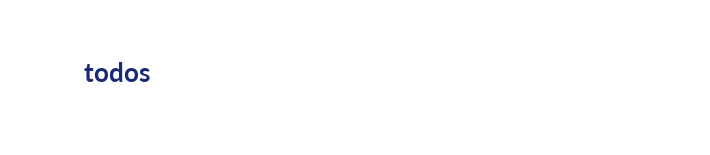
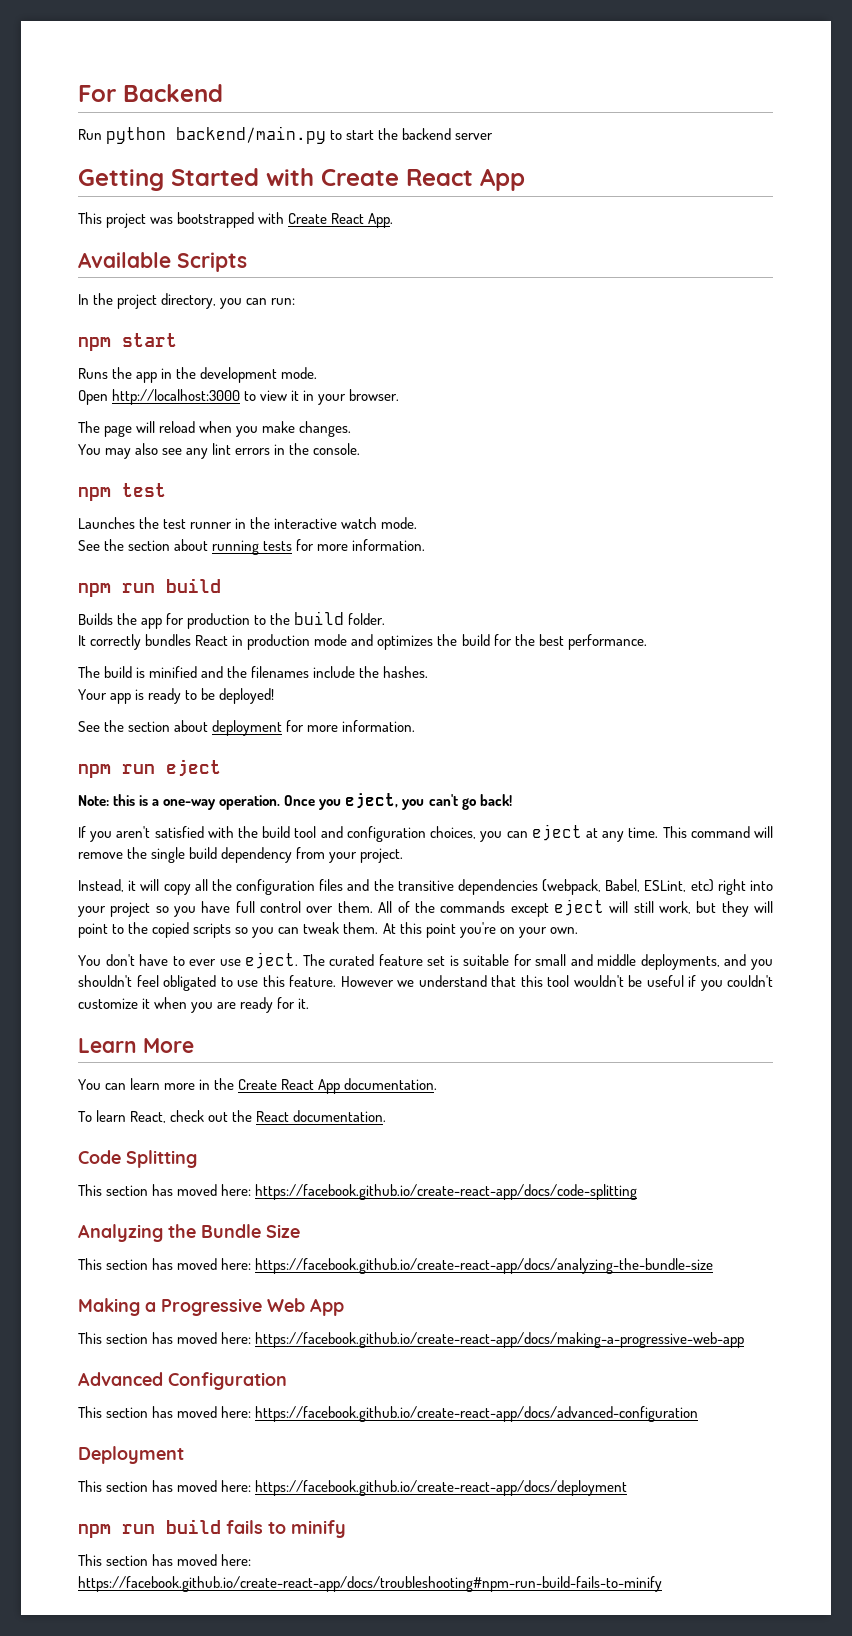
- todos
+ For Backend
+ Run python backend/main.py to start the backend server
+ Getting Started with Create React App
+ This project was bootstrapped with Create React App.
+ Available Scripts
+ In the project directory, you can run:
+ npm start
+ Runs the app in the development mode.
+ Open http://localhost:3000 to view it in your browser.
+ The page will reload when you make changes.
+ You may also see any lint errors in the console.
+ npm test
+ Launches the test runner in the interactive watch mode.
+ See the section about running tests for more information.
+ npm run build
+ Builds the app for production to the build folder.
+ It correctly bundles React in production mode and optimizes the build for the best performance.
+ The build is minified and the filenames include the hashes.
+ Your app is ready to be deployed!
+ See the section about deployment for more information.
+ npm run eject
+ Note: this is a one-way operation. Once you eject, you can't go back!
+ If you aren't satisfied with the build tool and configuration choices, you can eject at any time. This command will remove the single build dependency from your project.
+ Instead, it will copy all the configuration files and the transitive dependencies (webpack, Babel, ESLint, etc) right into your project so you have full control over them. All of the commands except eject will still work, but they will point to the copied scripts so you can tweak them. At this point you're on your own.
+ You don't have to ever use eject. The curated feature set is suitable for small and middle deployments, and you shouldn't feel obligated to use this feature. However we understand that this tool wouldn't be useful if you couldn't customize it when you are ready for it.
+ Learn More
+ You can learn more in the Create React App documentation.
+ To learn React, check out the React documentation.
+ Code Splitting
+ This section has moved here: https://facebook.github.io/create-react-app/docs/code-splitting
+ Analyzing the Bundle Size
+ This section has moved here: https://facebook.github.io/create-react-app/docs/analyzing-the-bundle-size
+ Making a Progressive Web App
+ This section has moved here: https://facebook.github.io/create-react-app/docs/making-a-progressive-web-app
+ Advanced Configuration
+ This section has moved here: https://facebook.github.io/create-react-app/docs/advanced-configuration
+ Deployment
+ This section has moved here: https://facebook.github.io/create-react-app/docs/deployment
+ npm run build fails to minify
+ This section has moved here: https://facebook.github.io/create-react-app/docs/troubleshooting#npm-run-build-fails-to-minify

